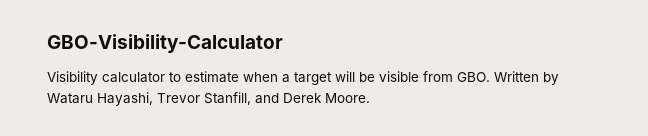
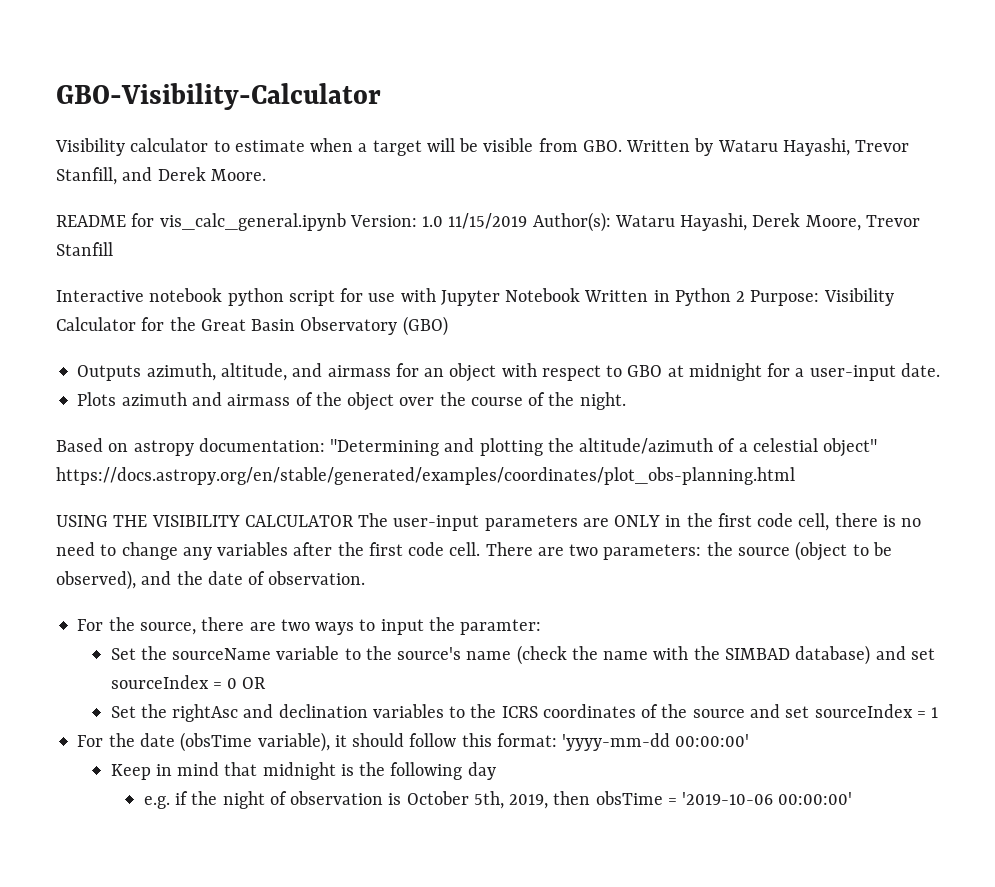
+ README for vis_calc_general.ipynb Version: 1.0 11/15/2019 Author(s): Wataru Hayashi, Derek Moore, Trevor Stanfill
+ Interactive notebook python script for use with Jupyter Notebook Written in Python 2 Purpose: Visibility Calculator for the Great Basin Observatory (GBO)
+ Outputs azimuth, altitude, and airmass for an object with respect to GBO at midnight for a user-input date.
+ Plots azimuth and airmass of the object over the course of the night.
+ Based on astropy documentation: "Determining and plotting the altitude/azimuth of a celestial object" https://docs.astropy.org/en/stable/generated/examples/coordinates/plot_obs-planning.html
+ USING THE VISIBILITY CALCULATOR The user-input parameters are ONLY in the first code cell, there is no need to change any variables after the first code cell. There are two parameters: the source (object to be observed), and the date of observation.
+ For the source, there are two ways to input the paramter:
+ Set the sourceName variable to the source's name (check the name with the SIMBAD database) and set sourceIndex = 0 OR
+ Set the rightAsc and declination variables to the ICRS coordinates of the source and set sourceIndex = 1
+ For the date (obsTime variable), it should follow this format: 'yyyy-mm-dd 00:00:00'
+ Keep in mind that midnight is the following day
+ e.g. if the night of observation is October 5th, 2019, then obsTime = '2019-10-06 00:00:00'

